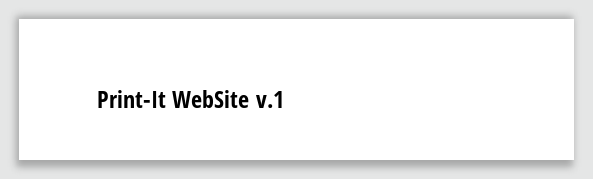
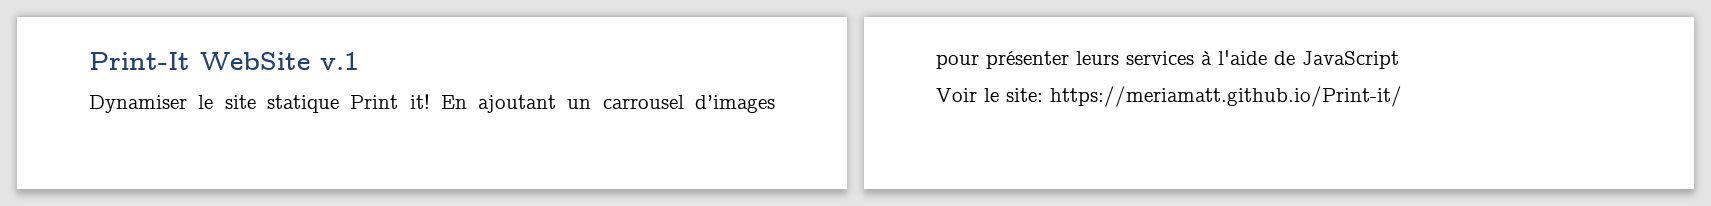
+ Dynamiser le site statique Print it! En ajoutant un carrousel d’images pour présenter leurs services à l'aide de JavaScript
+ Voir le site: https://meriamatt.github.io/Print-it/

